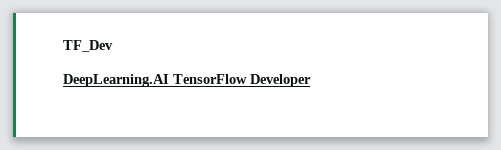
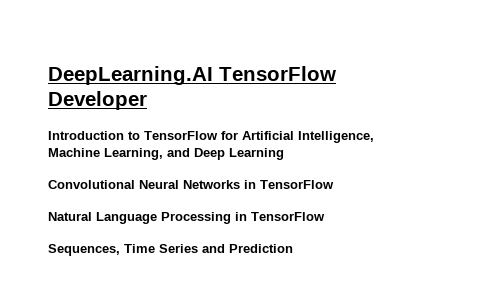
- TF_Dev
+ Introduction to TensorFlow for Artificial Intelligence, Machine Learning, and Deep Learning
+ Convolutional Neural Networks in TensorFlow
+ Natural Language Processing in TensorFlow
+ Sequences, Time Series and Prediction

